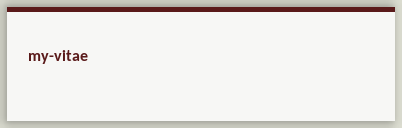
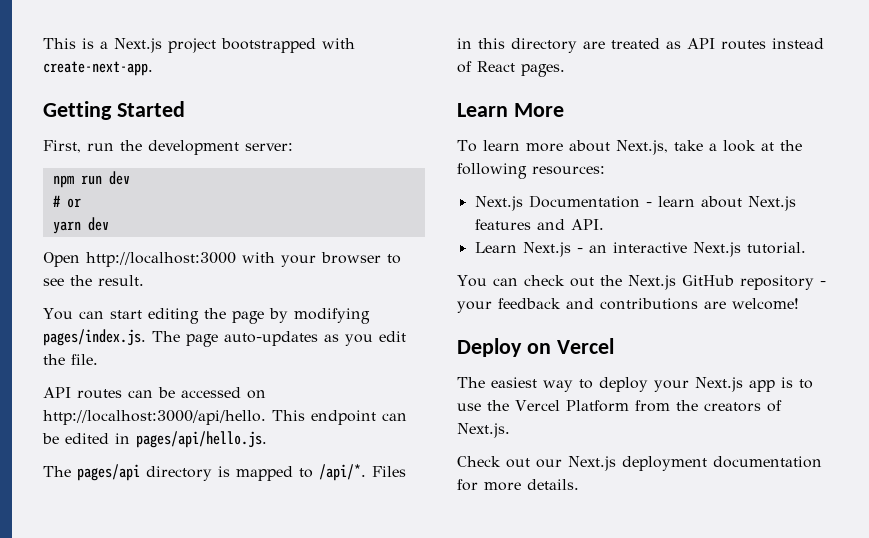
- my-vitae
+ This is a Next.js project bootstrapped with create-next-app.
+ Getting Started
+ First, run the development server:
+ npm run dev
+ # or
+ yarn dev
+ Open http://localhost:3000 with your browser to see the result.
+ You can start editing the page by modifying pages/index.js. The page auto-updates as you edit the file.
+ API routes can be accessed on http://localhost:3000/api/hello. This endpoint can be edited in pages/api/hello.js.
+ The pages/api directory is mapped to /api/*. Files in this directory are treated as API routes instead of React pages.
+ Learn More
+ To learn more about Next.js, take a look at the following resources:
+ Next.js Documentation - learn about Next.js features and API.
+ Learn Next.js - an interactive Next.js tutorial.
+ You can check out the Next.js GitHub repository - your feedback and contributions are welcome!
+ Deploy on Vercel
+ The easiest way to deploy your Next.js app is to use the Vercel Platform from the creators of Next.js.
+ Check out our Next.js deployment documentation for more details.

